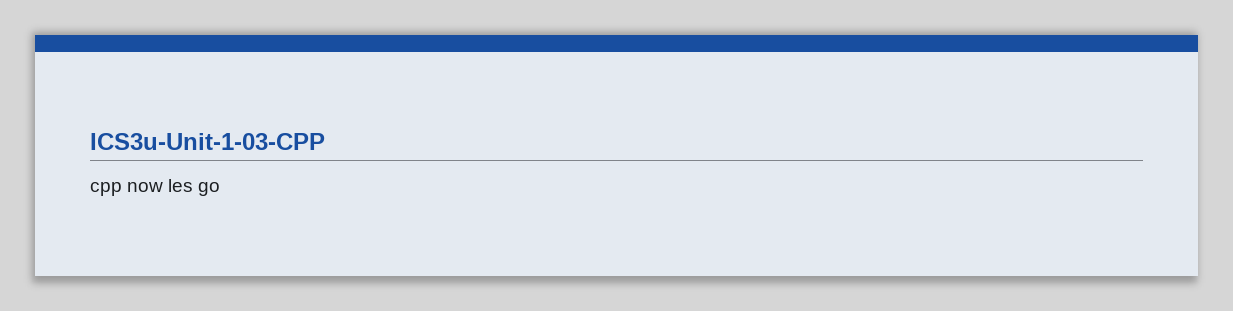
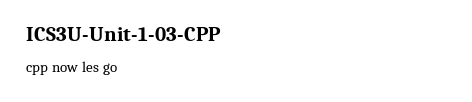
- ICS3u-Unit-1-03-CPP
+ ICS3U-Unit-1-03-CPP

